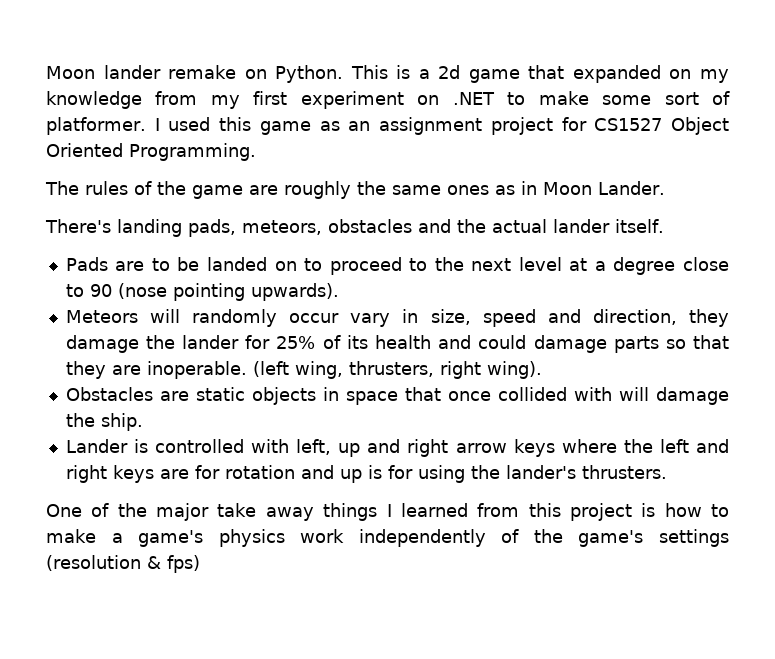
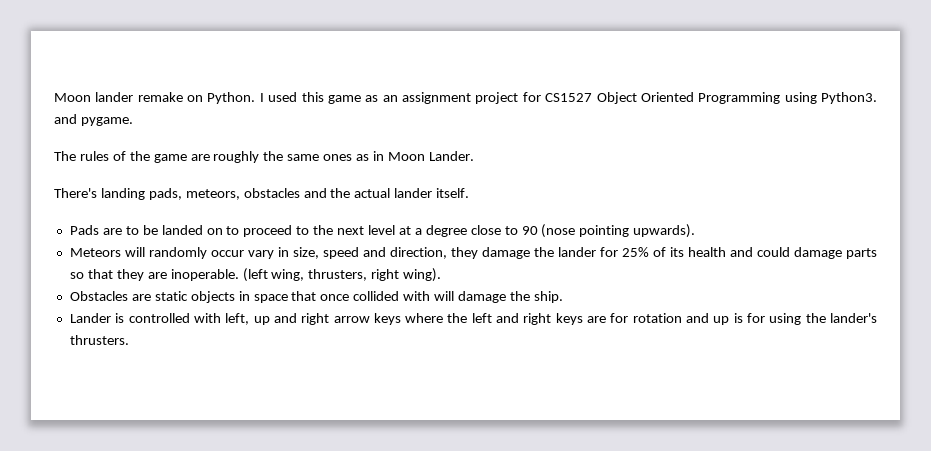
- This is a 2d game that expanded on my knowledge from my first experiment on .NET to make some sort of platformer.
- I used this game as an assignment project for CS1527 Object Oriented Programming.
+ I used this game as an assignment project for CS1527 Object Oriented Programming using Python3. and pygame.
- One of the major take away things I learned from this project is how to make a game's physics work independently of the game's settings (resolution & fps)

